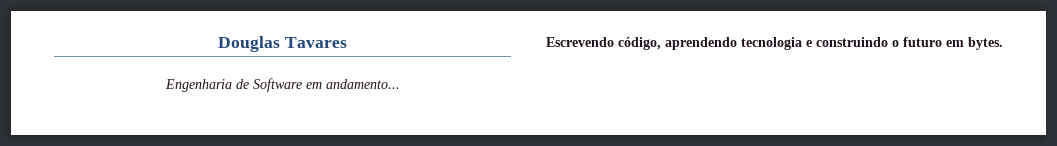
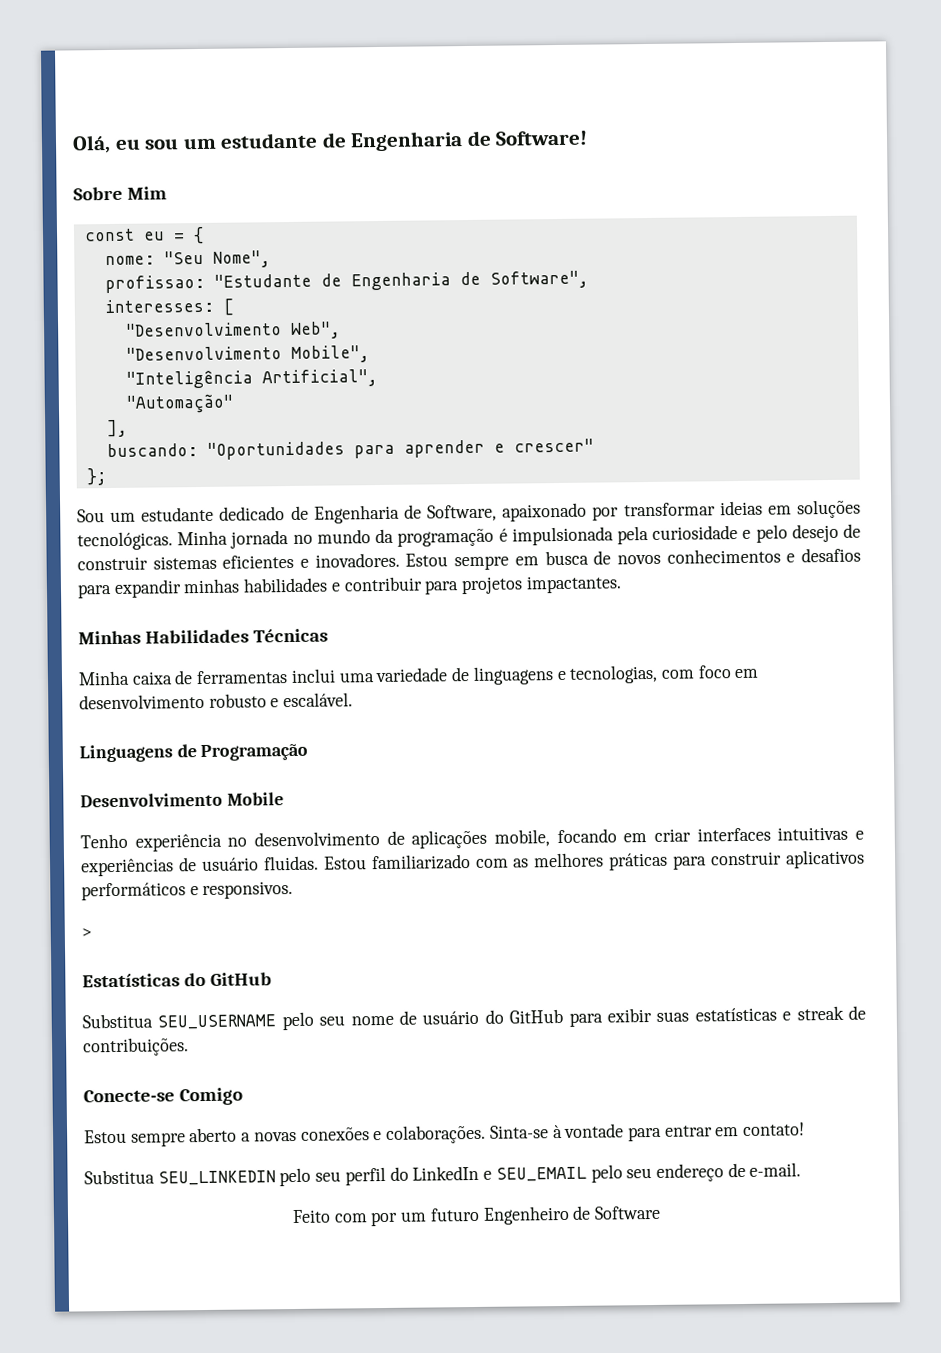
- Douglas Tavares
- Engenharia de Software em andamento...
- Escrevendo código, aprendendo tecnologia e construindo o futuro em bytes.
+ Olá, eu sou um estudante de Engenharia de Software!
+ Sobre Mim
+ const eu = {
+ nome: "Seu Nome",
+ profissao: "Estudante de Engenharia de Software",
+ interesses: [
+ "Desenvolvimento Web",
+ "Desenvolvimento Mobile",
+ "Inteligência Artificial",
+ "Automação"
+ ],
+ buscando: "Oportunidades para aprender e crescer"
+ };
+ Sou um estudante dedicado de Engenharia de Software, apaixonado por transformar ideias em soluções tecnológicas. Minha jornada no mundo da programação é impulsionada pela curiosidade e pelo desejo de construir sistemas eficientes e inovadores. Estou sempre em busca de novos conhecimentos e desafios para expandir minhas habilidades e contribuir para projetos impactantes.
+ Minhas Habilidades Técnicas
+ Minha caixa de ferramentas inclui uma variedade de linguagens e tecnologias, com foco em desenvolvimento robusto e escalável.
+ Linguagens de Programação
+ Desenvolvimento Mobile
+ Tenho experiência no desenvolvimento de aplicações mobile, focando em criar interfaces intuitivas e experiências de usuário fluidas. Estou familiarizado com as melhores práticas para construir aplicativos performáticos e responsivos.
+ >
+ Estatísticas do GitHub
+ Substitua SEU_USERNAME pelo seu nome de usuário do GitHub para exibir suas estatísticas e streak de contribuições.
+ Conecte-se Comigo
+ Estou sempre aberto a novas conexões e colaborações. Sinta-se à vontade para entrar em contato!
+ Substitua SEU_LINKEDIN pelo seu perfil do LinkedIn e SEU_EMAIL pelo seu endereço de e-mail.
+ Feito com por um futuro Engenheiro de Software

